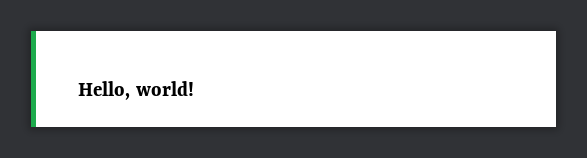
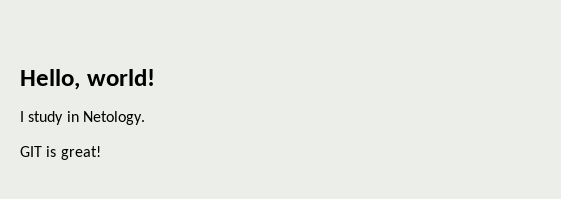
+ I study in Netology.
+ GIT is great!

